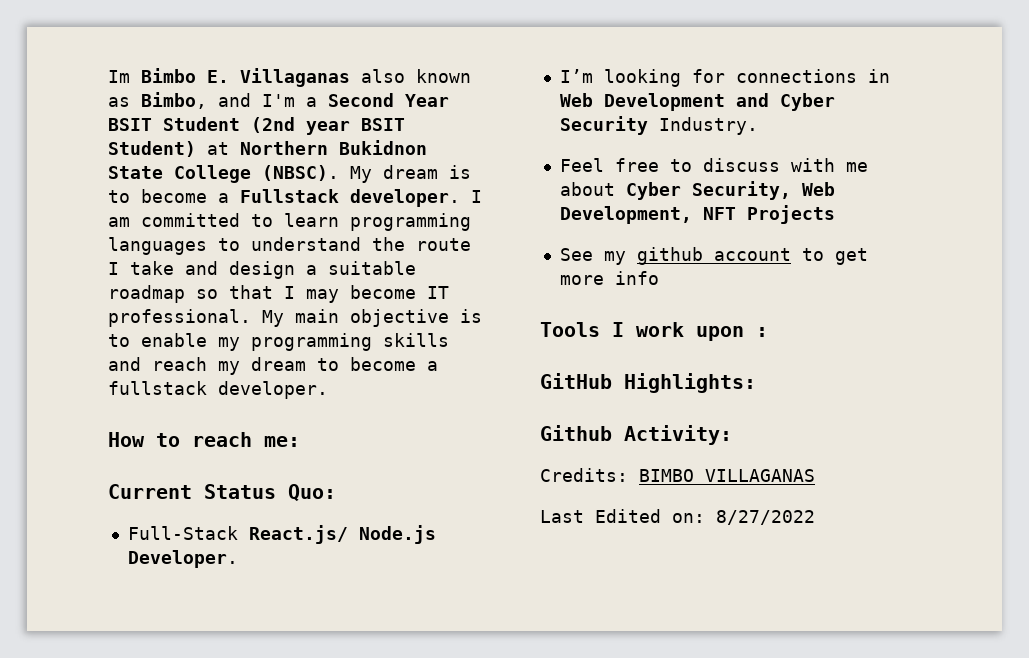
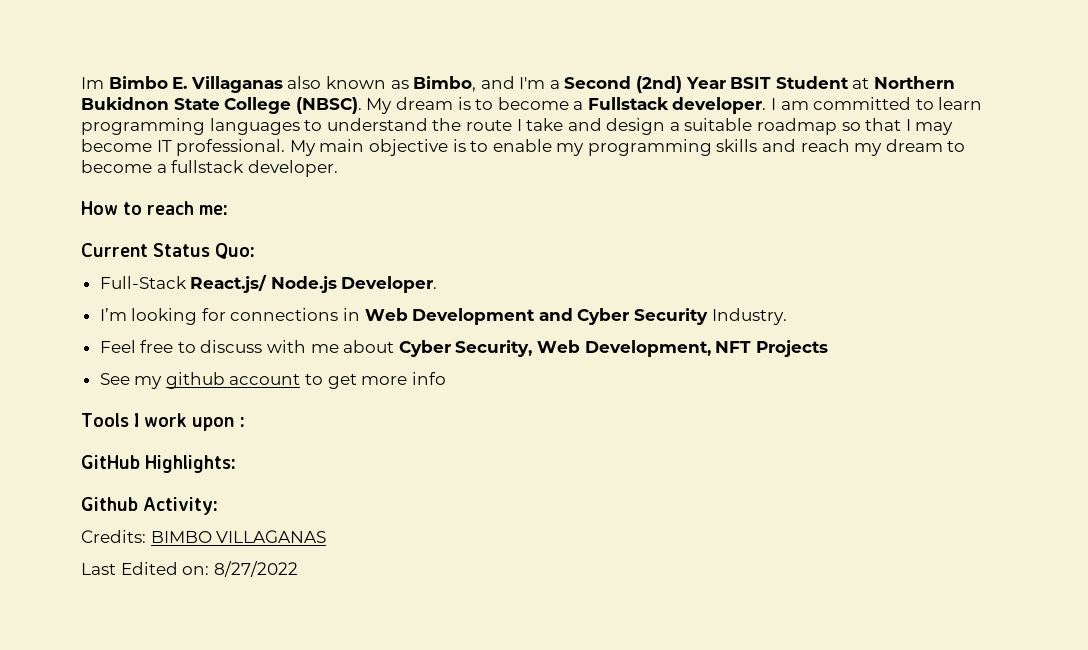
- Im Bimbo E. Villaganas also known as Bimbo, and I'm a Second Year BSIT Student (2nd year BSIT Student) at Northern Bukidnon State College (NBSC).
+ Im Bimbo E. Villaganas also known as Bimbo, and I'm a Second (2nd) Year BSIT Student at Northern Bukidnon State College (NBSC).

